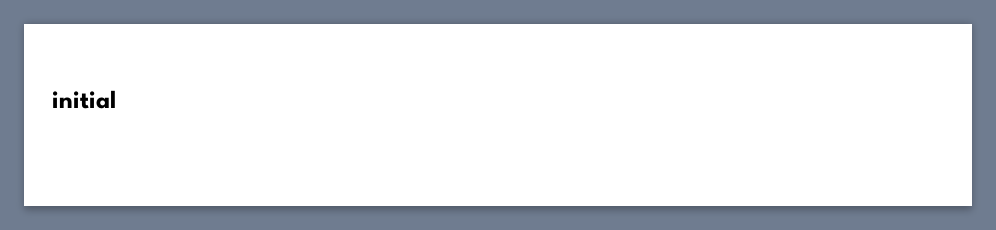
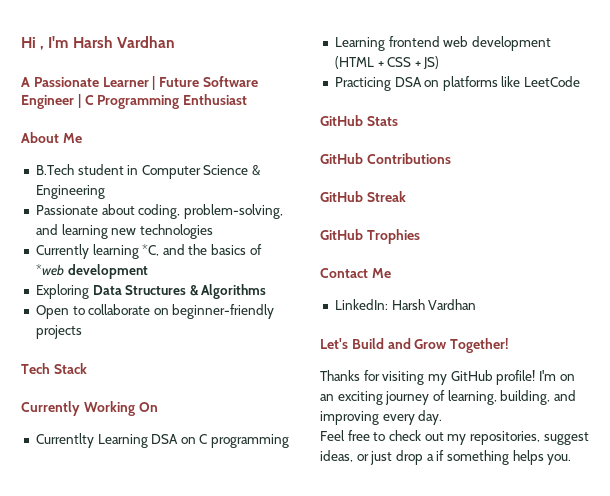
- initial
+ Hi , I'm Harsh Vardhan
+ A Passionate Learner | Future Software Engineer | C Programming Enthusiast
+ About Me
+ B.Tech student in Computer Science & Engineering
+ Passionate about coding, problem-solving, and learning new technologies
+ Currently learning *C, and the basics of *web development
+ Exploring Data Structures & Algorithms
+ Open to collaborate on beginner-friendly projects
+ Tech Stack
+ Currently Working On
+ Currentlty Learning DSA on C programming
+ Learning frontend web development (HTML + CSS + JS)
+ Practicing DSA on platforms like LeetCode
+ GitHub Stats
+ GitHub Contributions
+ GitHub Streak
+ GitHub Trophies
+ Contact Me
+ LinkedIn: Harsh Vardhan
+ Let's Build and Grow Together!
+ Thanks for visiting my GitHub profile! I'm on an exciting journey of learning, building, and improving every day.
+ Feel free to check out my repositories, suggest ideas, or just drop a if something helps you.

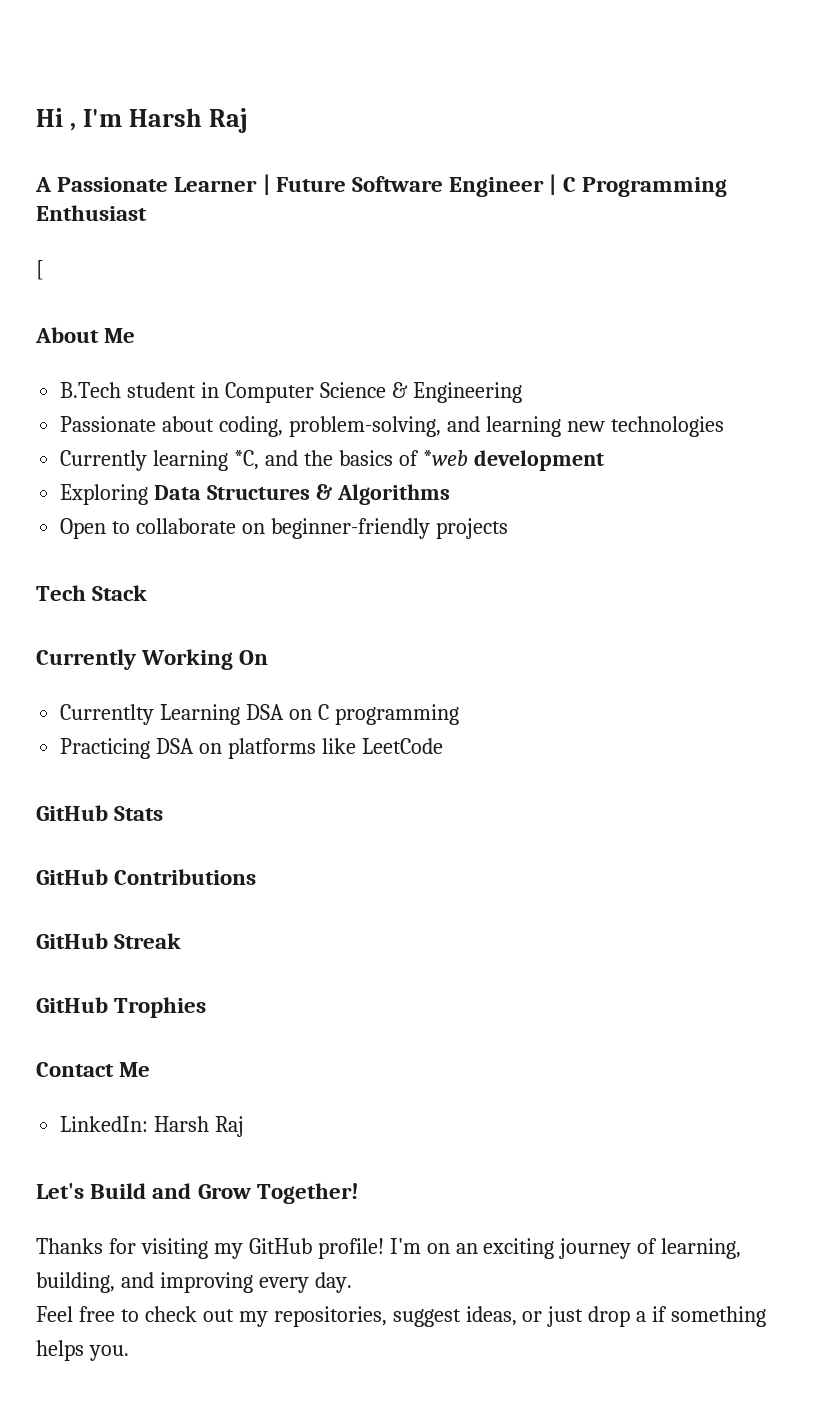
- Hi , I'm Harsh Vardhan
+ Hi , I'm Harsh Raj
+ [
- Learning frontend web development (HTML + CSS + JS)
- LinkedIn: Harsh Vardhan
+ LinkedIn: Harsh Raj

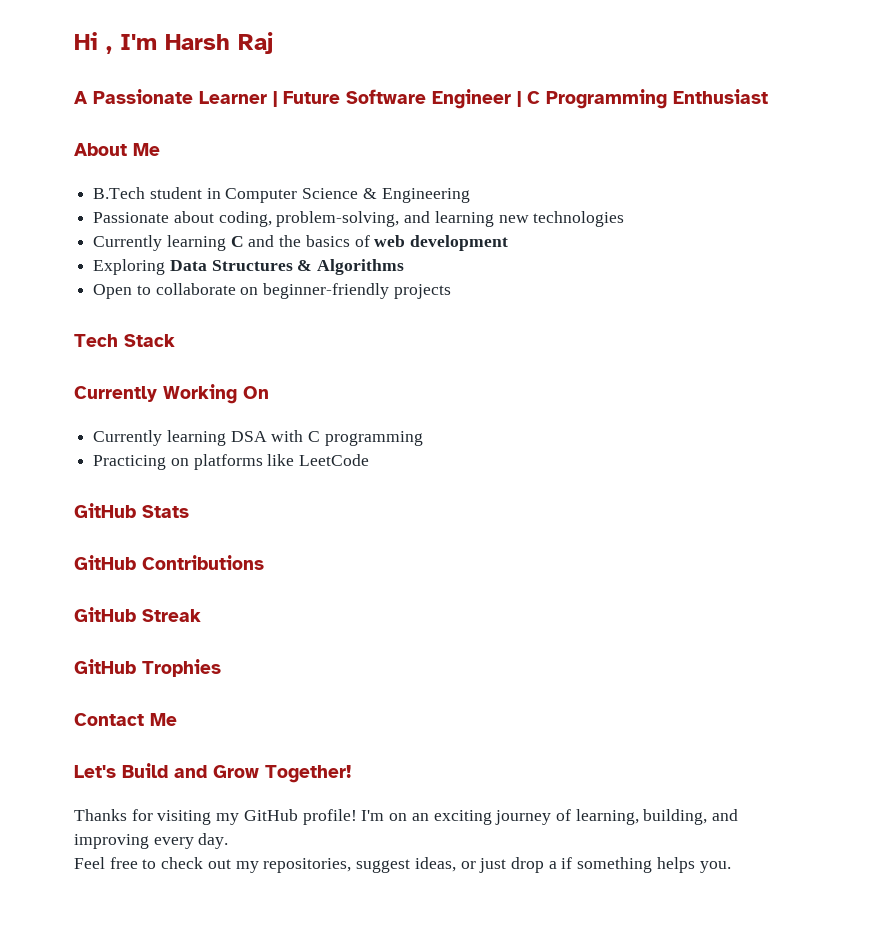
- [
- Currently learning *C, and the basics of *web development
+ Currently learning C and the basics of web development
- Currentlty Learning DSA on C programming
+ Currently learning DSA with C programming
- Practicing DSA on platforms like LeetCode
+ Practicing on platforms like LeetCode
- LinkedIn: Harsh Raj

